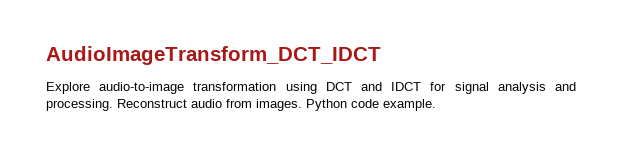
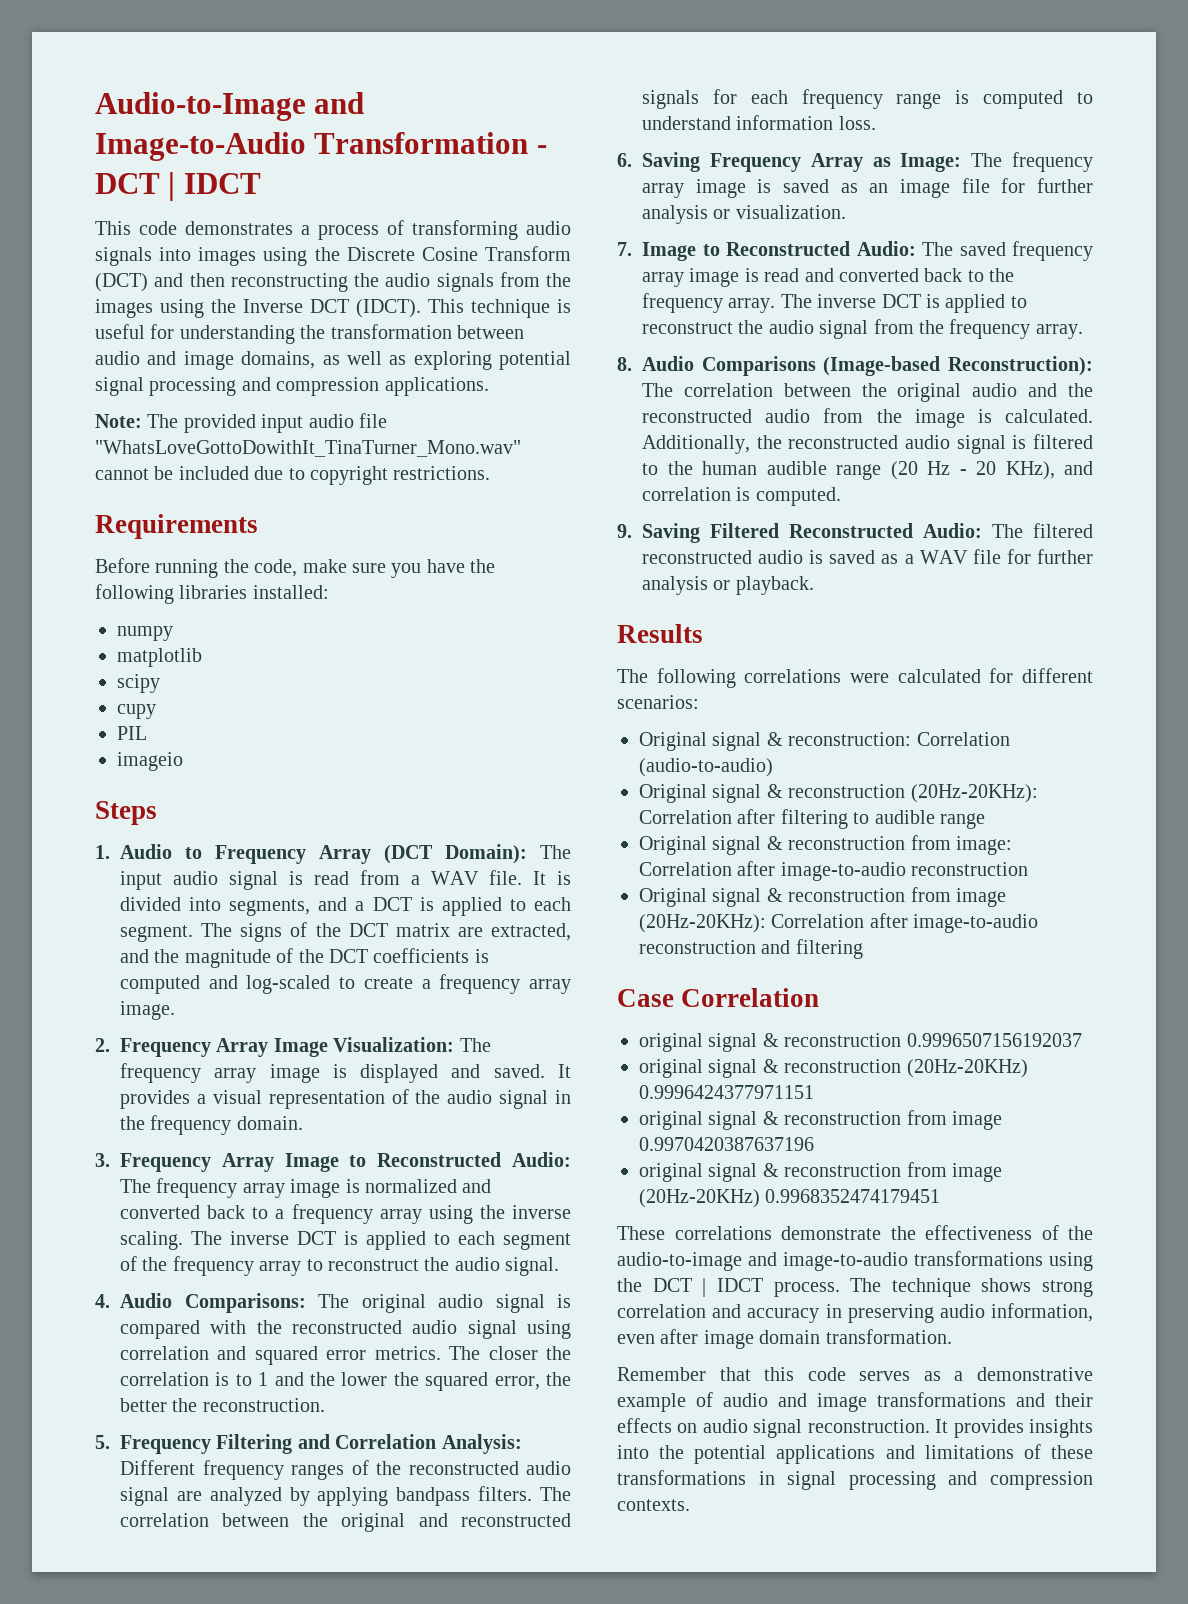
- AudioImageTransform_DCT_IDCT
- Explore audio-to-image transformation using DCT and IDCT for signal analysis and processing. Reconstruct audio from images. Python code example.
+ Audio-to-Image and Image-to-Audio Transformation - DCT | IDCT
+ This code demonstrates a process of transforming audio signals into images using the Discrete Cosine Transform (DCT) and then reconstructing the audio signals from the images using the Inverse DCT (IDCT). This technique is useful for understanding the transformation between audio and image domains, as well as exploring potential signal processing and compression applications.
+ Note: The provided input audio file "WhatsLoveGottoDowithIt_TinaTurner_Mono.wav" cannot be included due to copyright restrictions.
+ Requirements
+ Before running the code, make sure you have the following libraries installed:
+ numpy
+ matplotlib
+ scipy
+ cupy
+ PIL
+ imageio
+ Steps
+ 1. Audio to Frequency Array (DCT Domain): The input audio signal is read from a WAV file. It is divided into segments, and a DCT is applied to each segment. The signs of the DCT matrix are extracted, and the magnitude of the DCT coefficients is computed and log-scaled to create a frequency array image.
+ 2. Frequency Array Image Visualization: The frequency array image is displayed and saved. It provides a visual representation of the audio signal in the frequency domain.
+ 3. Frequency Array Image to Reconstructed Audio: The frequency array image is normalized and converted back to a frequency array using the inverse scaling. The inverse DCT is applied to each segment of the frequency array to reconstruct the audio signal.
+ 4. Audio Comparisons: The original audio signal is compared with the reconstructed audio signal using correlation and squared error metrics. The closer the correlation is to 1 and the lower the squared error, the better the reconstruction.
+ 5. Frequency Filtering and Correlation Analysis: Different frequency ranges of the reconstructed audio signal are analyzed by applying bandpass filters. The correlation between the original and reconstructed signals for each frequency range is computed to understand information loss.
+ 6. Saving Frequency Array as Image: The frequency array image is saved as an image file for further analysis or visualization.
+ 7. Image to Reconstructed Audio: The saved frequency array image is read and converted back to the frequency array. The inverse DCT is applied to reconstruct the audio signal from the frequency array.
+ 8. Audio Comparisons (Image-based Reconstruction): The correlation between the original audio and the reconstructed audio from the image is calculated. Additionally, the reconstructed audio signal is filtered to the human audible range (20 Hz - 20 KHz), and correlation is computed.
+ 9. Saving Filtered Reconstructed Audio: The filtered reconstructed audio is saved as a WAV file for further analysis or playback.
+ Results
+ The following correlations were calculated for different scenarios:
+ Original signal & reconstruction: Correlation (audio-to-audio)
+ Original signal & reconstruction (20Hz-20KHz): Correlation after filtering to audible range
+ Original signal & reconstruction from image: Correlation after image-to-audio reconstruction
+ Original signal & reconstruction from image (20Hz-20KHz): Correlation after image-to-audio reconstruction and filtering
+ Case Correlation
+ original signal & reconstruction 0.9996507156192037
+ original signal & reconstruction (20Hz-20KHz) 0.9996424377971151
+ original signal & reconstruction from image 0.9970420387637196
+ original signal & reconstruction from image (20Hz-20KHz) 0.9968352474179451
+ These correlations demonstrate the effectiveness of the audio-to-image and image-to-audio transformations using the DCT | IDCT process. The technique shows strong correlation and accuracy in preserving audio information, even after image domain transformation.
+ Remember that this code serves as a demonstrative example of audio and image transformations and their effects on audio signal reconstruction. It provides insights into the potential applications and limitations of these transformations in signal processing and compression contexts.

